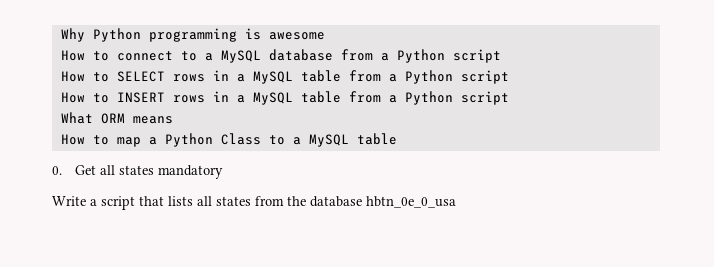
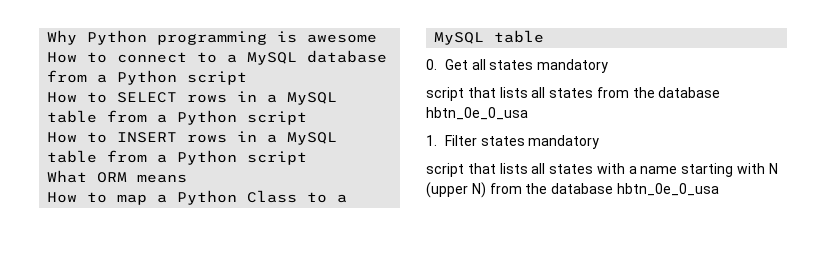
- Write a script that lists all states from the database hbtn_0e_0_usa
+ script that lists all states from the database hbtn_0e_0_usa
+ 1. Filter states mandatory
+ script that lists all states with a name starting with N (upper N) from the database hbtn_0e_0_usa

